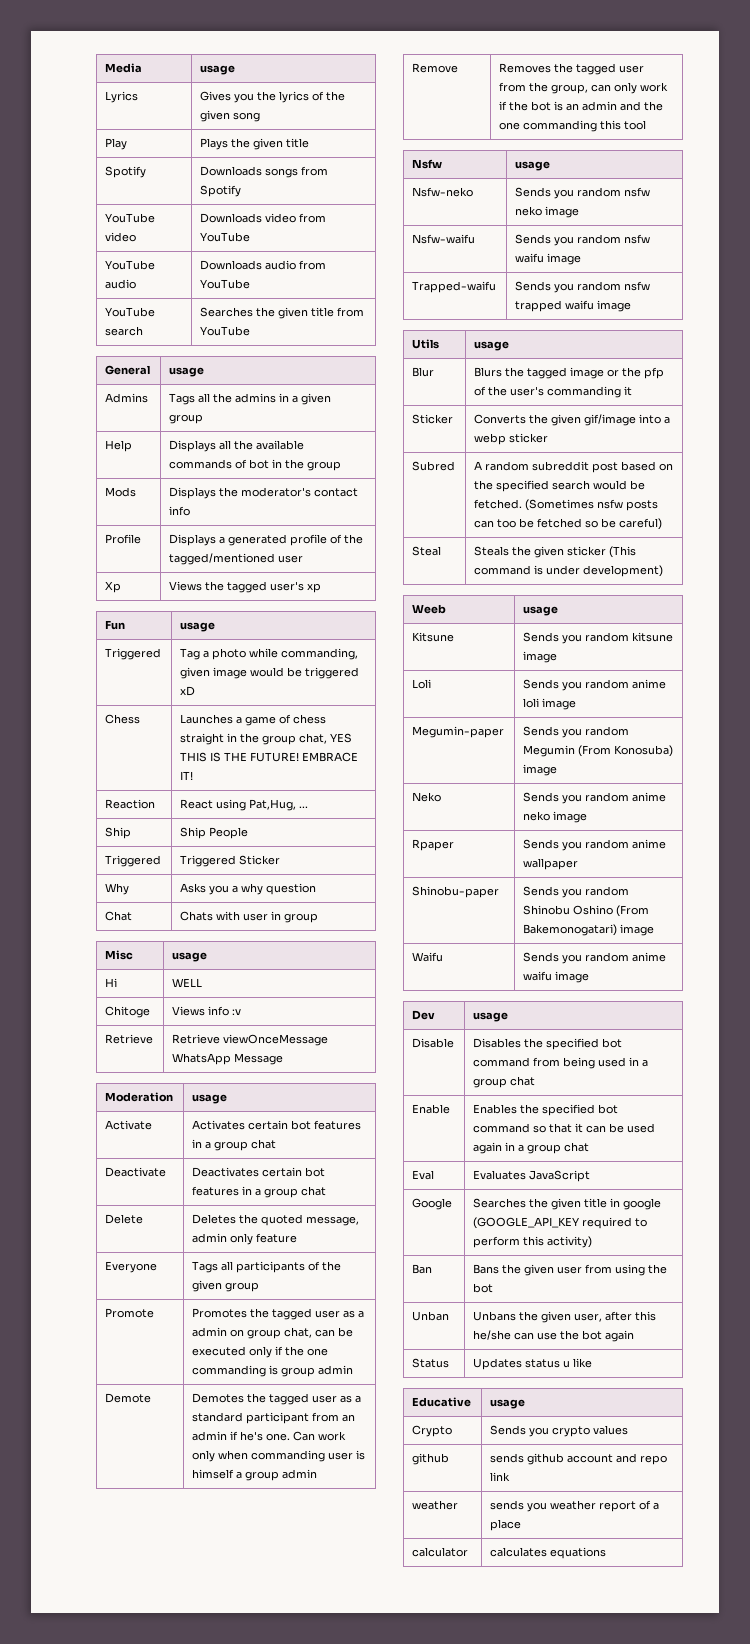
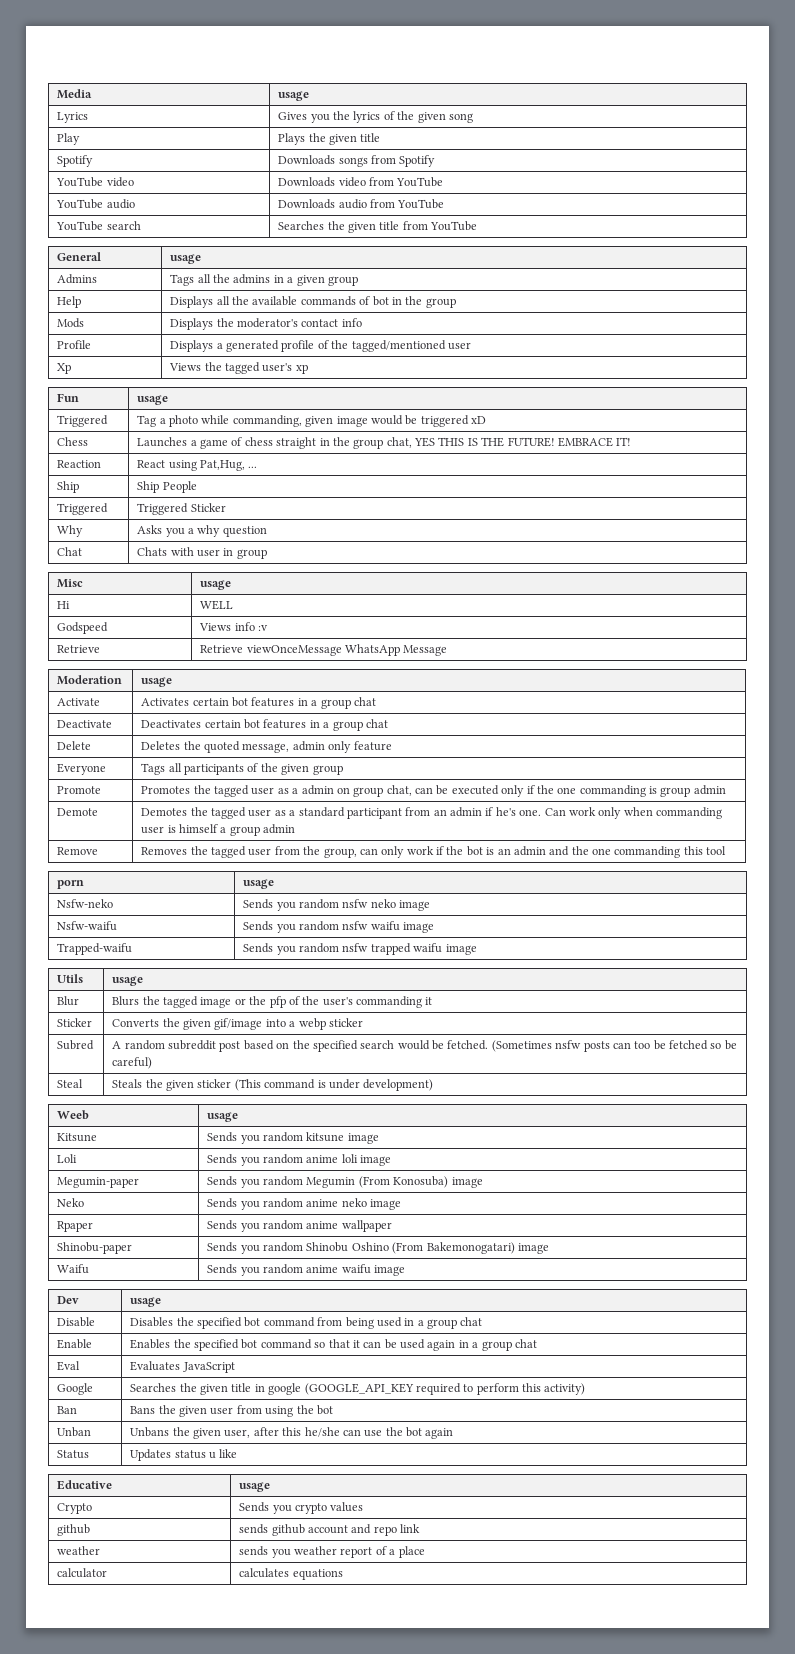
- Chitoge | Views info :v
+ Godspeed | Views info :v
- Nsfw | usage
+ porn | usage

